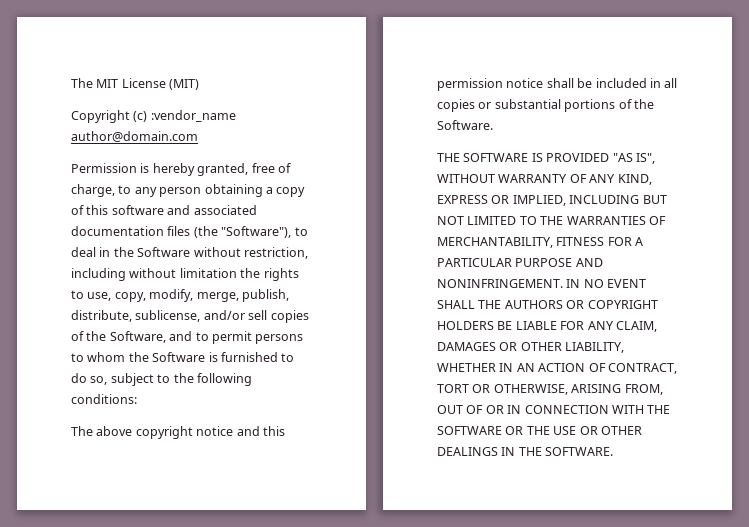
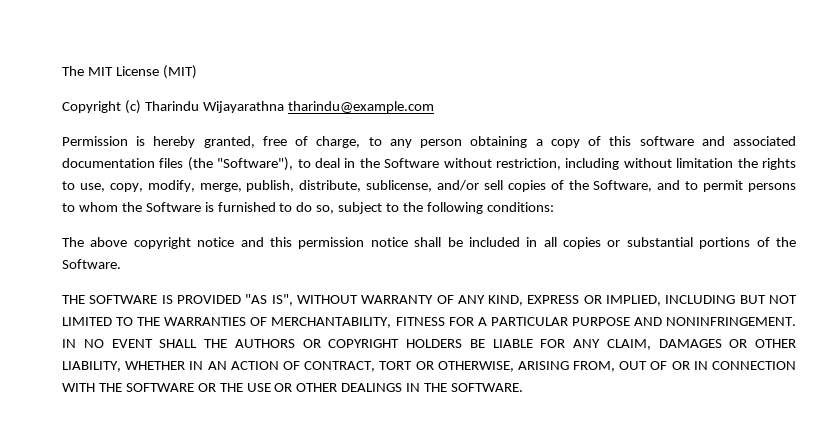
- Copyright (c) :vendor_name author@domain.com
+ Copyright (c) Tharindu Wijayarathna tharindu@example.com

